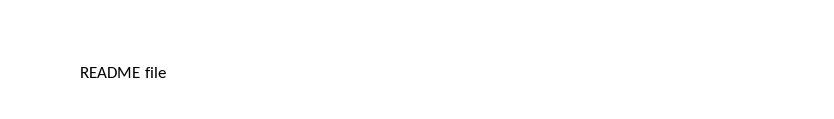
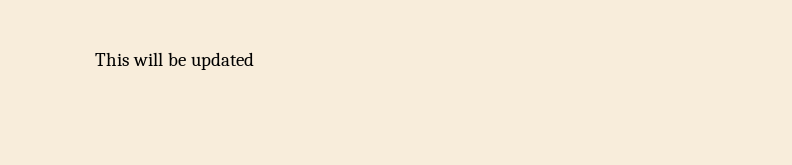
- README file
+ This will be updated

